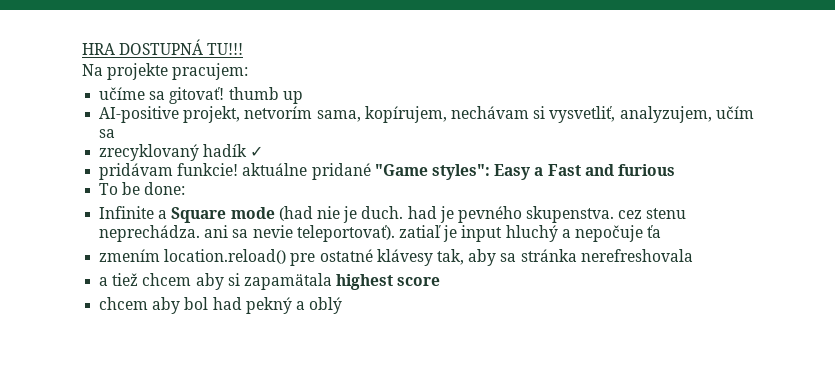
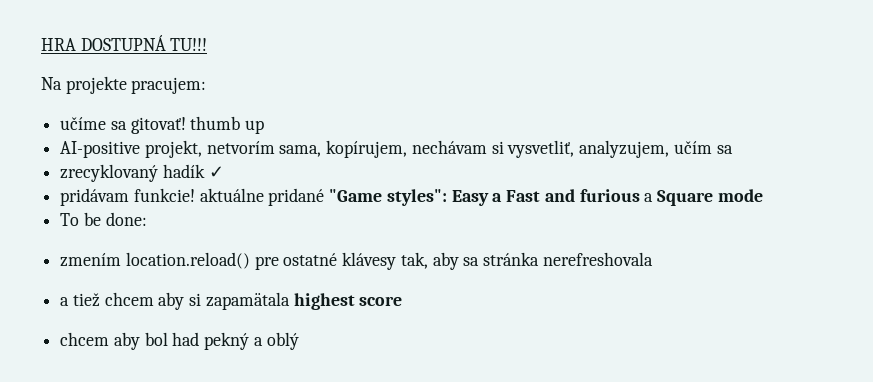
- pridávam funkcie! aktuálne pridané "Game styles": Easy a Fast and furious
+ pridávam funkcie! aktuálne pridané "Game styles": Easy a Fast and furious a Square mode
- Infinite a Square mode (had nie je duch. had je pevného skupenstva. cez stenu neprechádza. ani sa nevie teleportovať). zatiaľ je input hluchý a nepočuje ťa

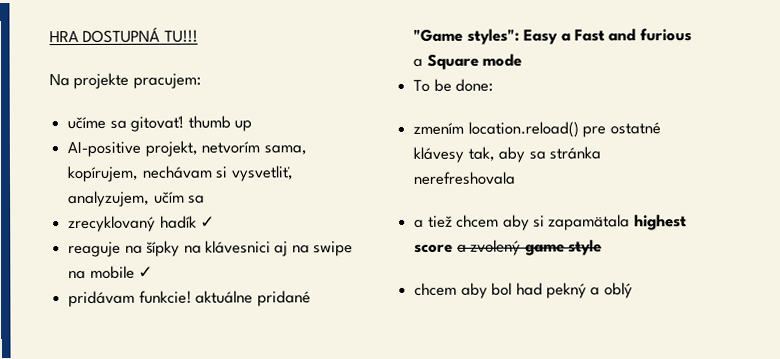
+ reaguje na šípky na klávesnici aj na swipe na mobile ✓
- a tiež chcem aby si zapamätala highest score
+ a tiež chcem aby si zapamätala highest score a zvolený game style

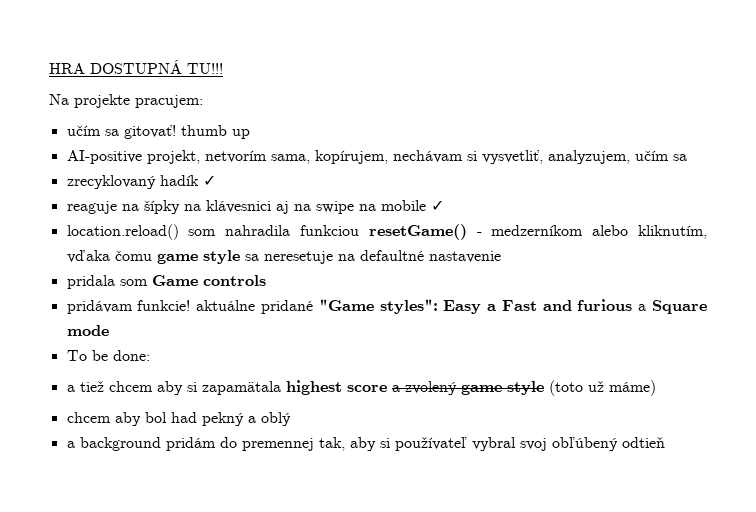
- učíme sa gitovať! thumb up
+ učím sa gitovať! thumb up
+ location.reload() som nahradila funkciou resetGame() - medzerníkom alebo kliknutím, vďaka čomu game style sa neresetuje na defaultné nastavenie
+ pridala som Game controls
- zmením location.reload() pre ostatné klávesy tak, aby sa stránka nerefreshovala
- a tiež chcem aby si zapamätala highest score a zvolený game style
+ a tiež chcem aby si zapamätala highest score a zvolený game style (toto už máme)
+ a background pridám do premennej tak, aby si používateľ vybral svoj obľúbený odtieň

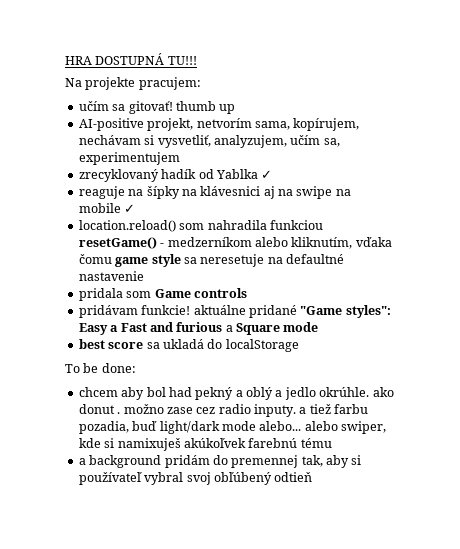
- AI-positive projekt, netvorím sama, kopírujem, nechávam si vysvetliť, analyzujem, učím sa
+ AI-positive projekt, netvorím sama, kopírujem, nechávam si vysvetliť, analyzujem, učím sa, experimentujem
- zrecyklovaný hadík ✓
+ zrecyklovaný hadík od Yablka ✓
+ best score sa ukladá do localStorage
  To be done:
- a tiež chcem aby si zapamätala highest score a zvolený game style (toto už máme)
- chcem aby bol had pekný a oblý
+ chcem aby bol had pekný a oblý a jedlo okrúhle. ako donut . možno zase cez radio inputy. a tiež farbu pozadia, buď light/dark mode alebo... alebo swiper, kde si namixuješ akúkoľvek farebnú tému

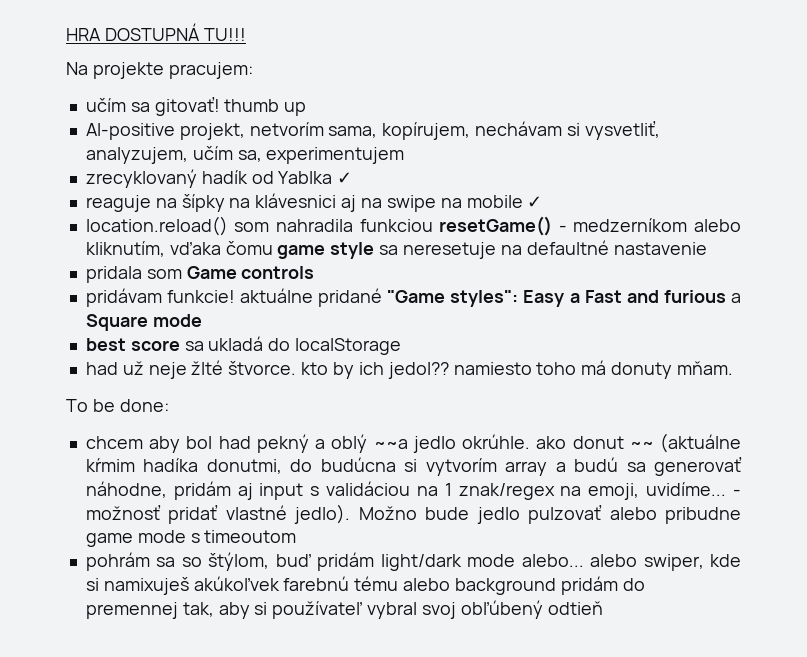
+ had už neje žlté štvorce. kto by ich jedol?? namiesto toho má donuty mňam.
- chcem aby bol had pekný a oblý a jedlo okrúhle. ako donut . možno zase cez radio inputy. a tiež farbu pozadia, buď light/dark mode alebo... alebo swiper, kde si namixuješ akúkoľvek farebnú tému
- a background pridám do premennej tak, aby si používateľ vybral svoj obľúbený odtieň
+ chcem aby bol had pekný a oblý ~~a jedlo okrúhle. ako donut ~~ (aktuálne kŕmim hadíka donutmi, do budúcna si vytvorím array a budú sa generovať náhodne, pridám aj input s validáciou na 1 znak/regex na emoji, uvidíme... - možnosť pridať vlastné jedlo). Možno bude jedlo pulzovať alebo pribudne game mode s timeoutom
+ pohrám sa so štýlom, buď pridám light/dark mode alebo... alebo swiper, kde si namixuješ akúkoľvek farebnú tému alebo background pridám do premennej tak, aby si používateľ vybral svoj obľúbený odtieň

